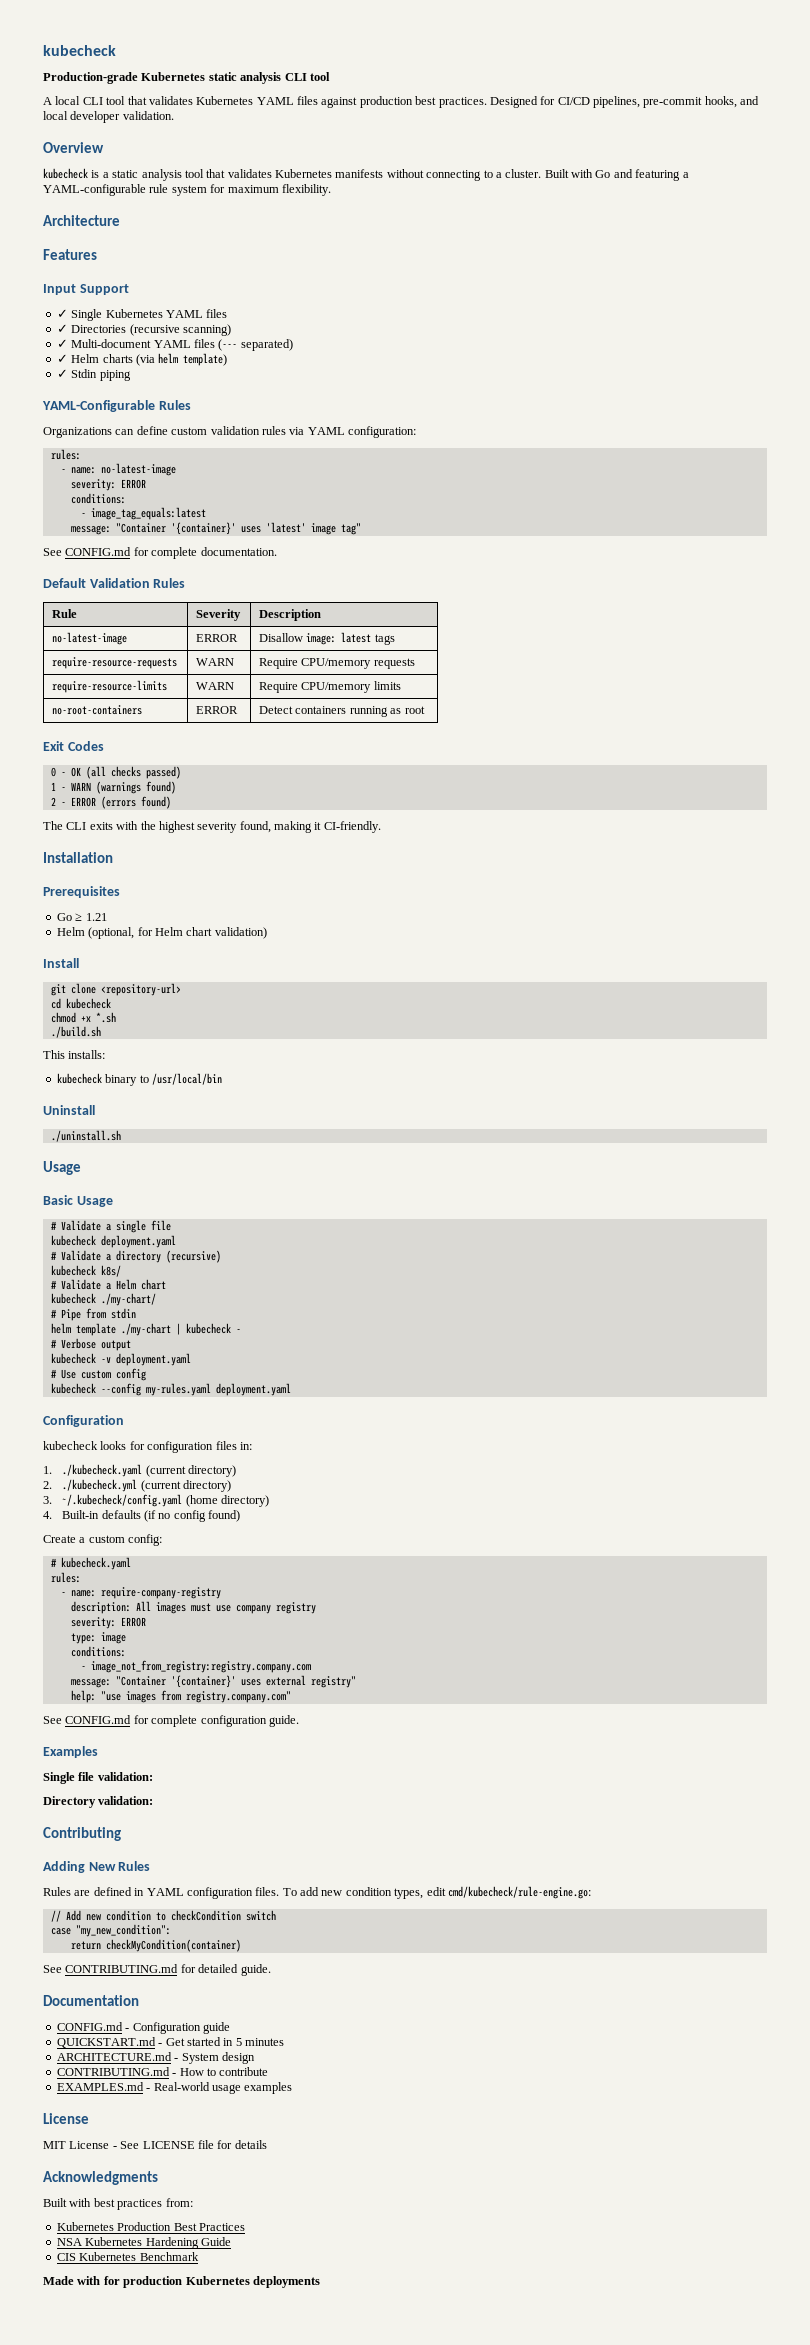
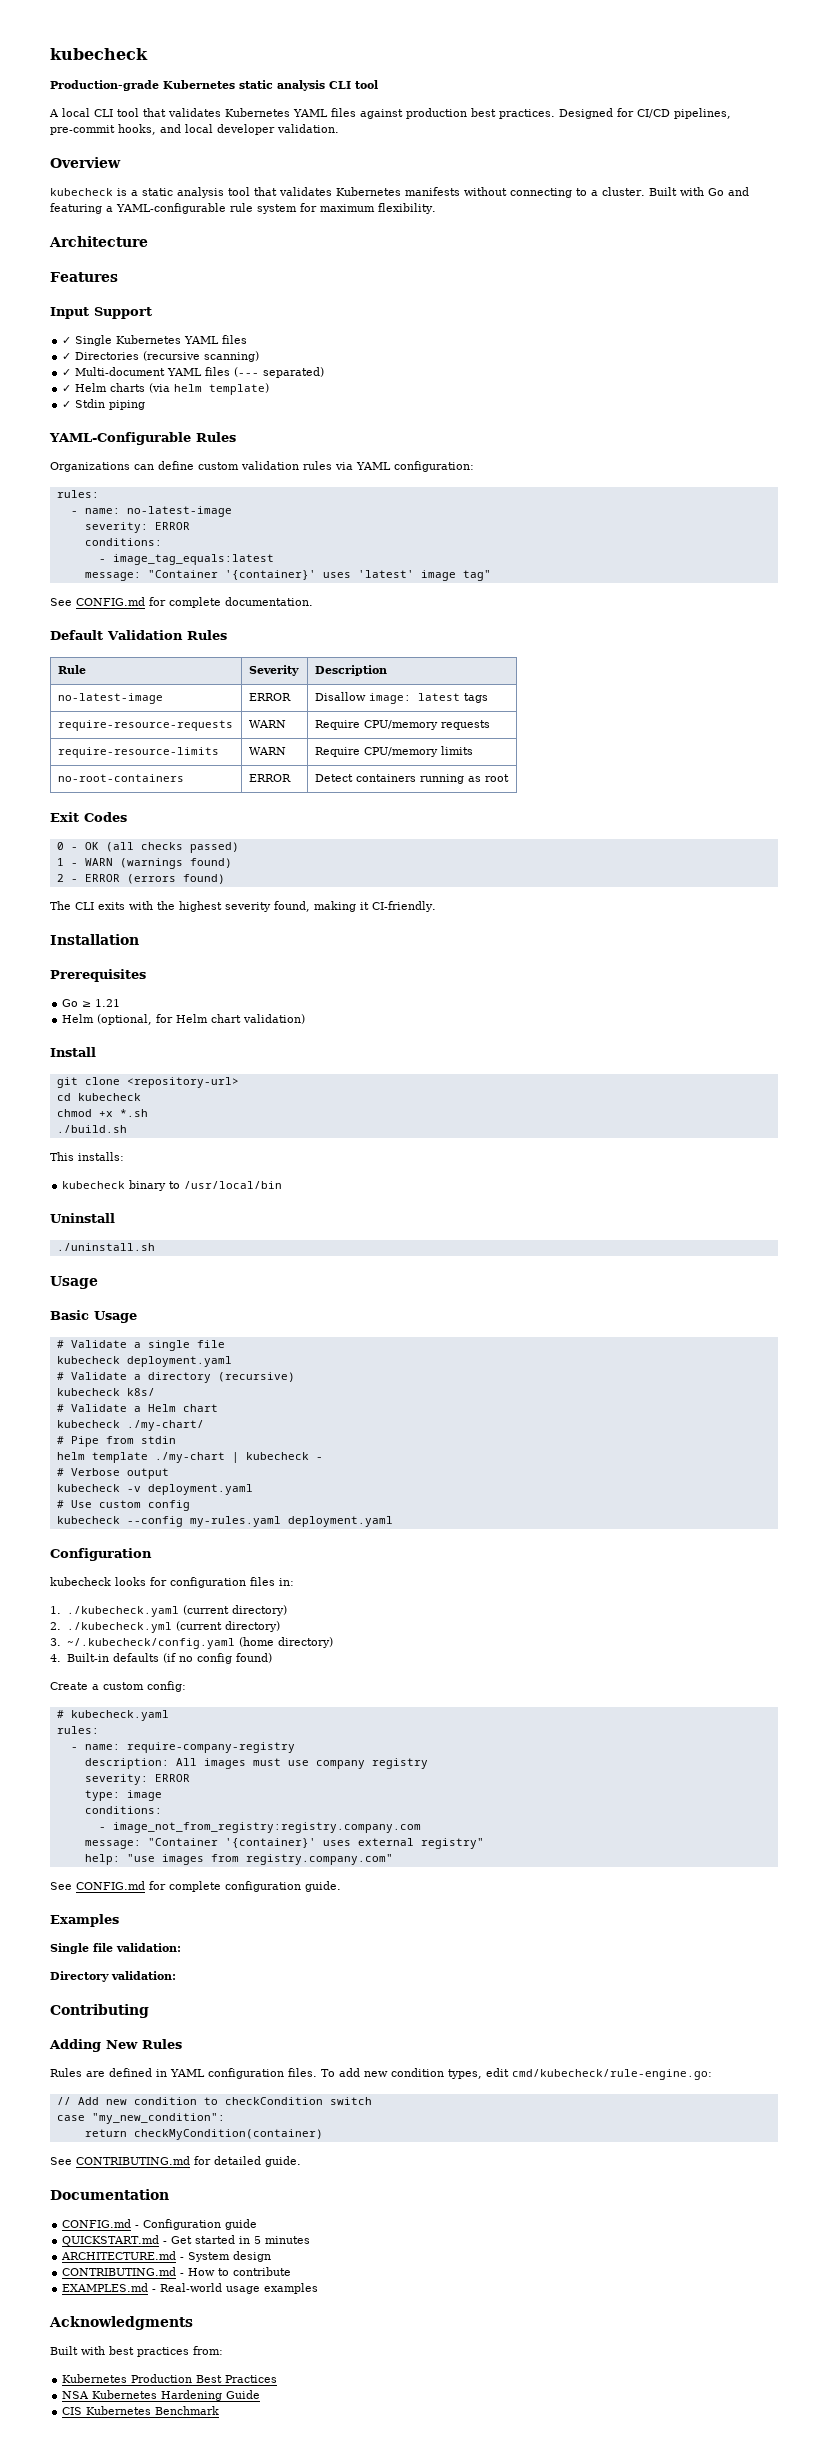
  EXAMPLES.md - Real-world usage examples
- License
- MIT License - See LICENSE file for details
- Made with for production Kubernetes deployments

